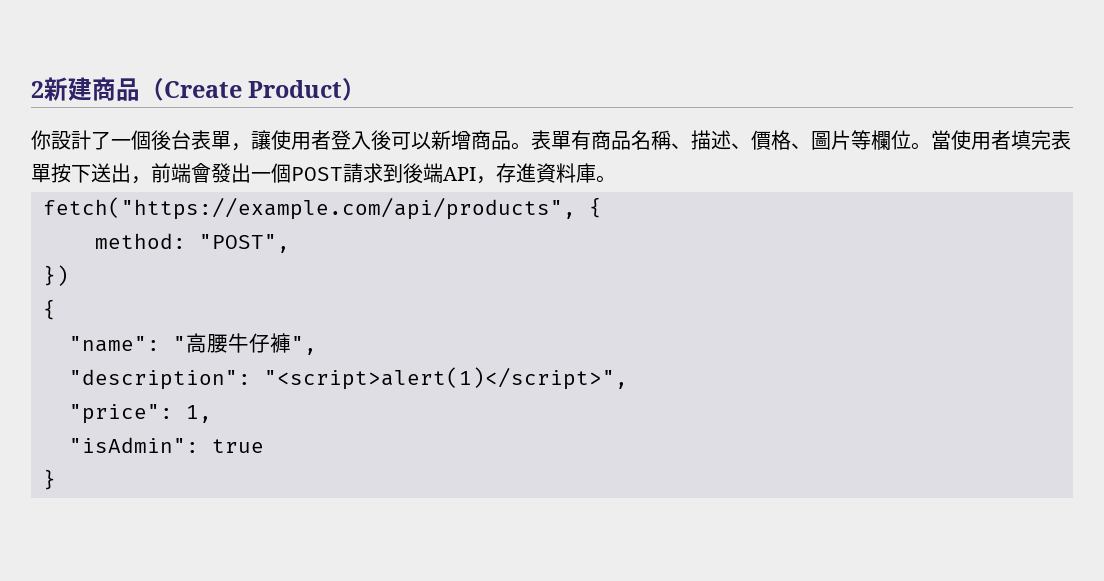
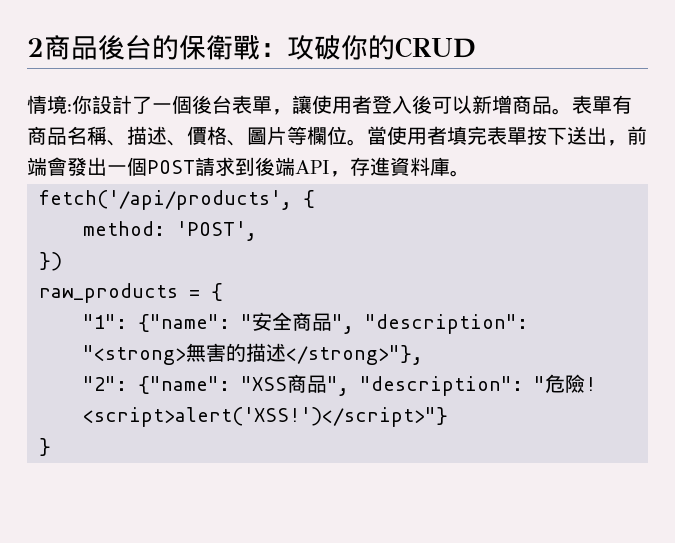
- 2新建商品（Create Product）
- 你設計了一個後台表單，讓使用者登入後可以新增商品。
+ 2商品後台的保衛戰：攻破你的CRUD
+ 情境:你設計了一個後台表單，讓使用者登入後可以新增商品。
- fetch("https://example.com/api/products", {
+ fetch('/api/products', {
- method: "POST",
+ method: 'POST',
  })
- {
- "name": "高腰牛仔褲",
- "description": "<script>alert(1)</script>",
- "price": 1,
- "isAdmin": true
+ raw_products = {
+ "1": {"name": "安全商品", "description": "<strong>無害的描述</strong>"},
+ "2": {"name": "XSS商品", "description": "危險! <script>alert('XSS!')</script>"}

